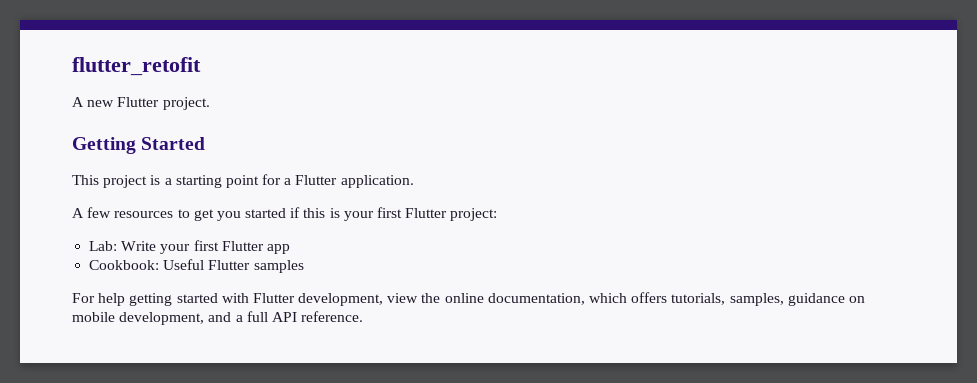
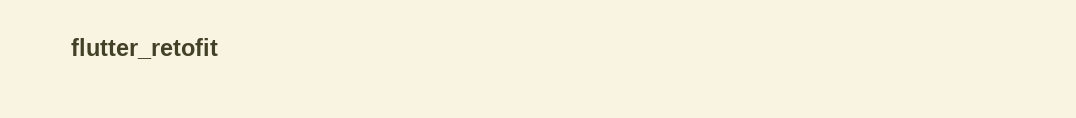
- A new Flutter project.
- Getting Started
- This project is a starting point for a Flutter application.
- A few resources to get you started if this is your first Flutter project:
- Lab: Write your first Flutter app
- Cookbook: Useful Flutter samples
- For help getting started with Flutter development, view the online documentation, which offers tutorials, samples, guidance on mobile development, and a full API reference.

